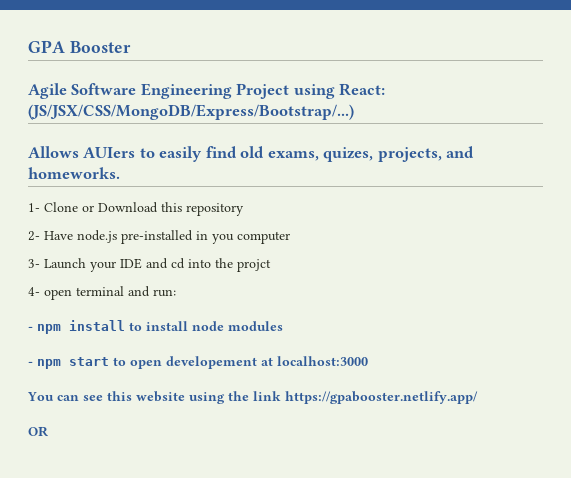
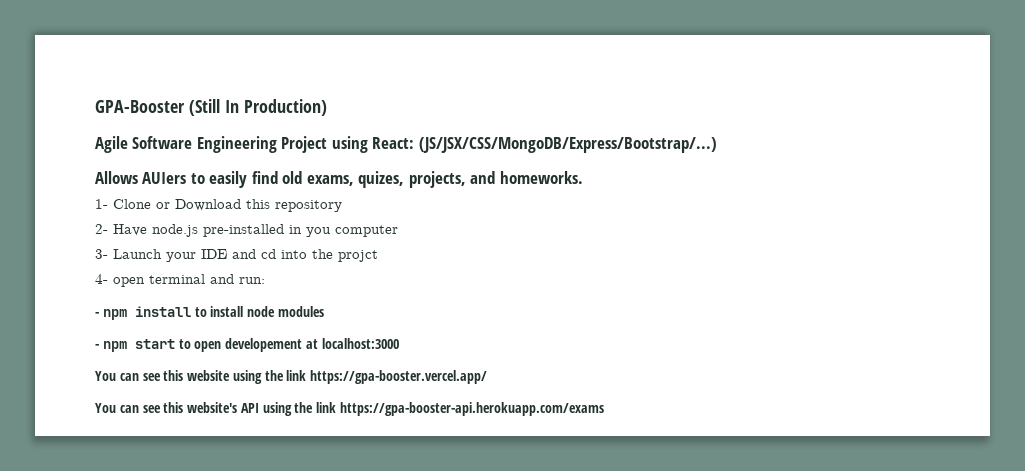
- GPA Booster
+ GPA-Booster (Still In Production)
- You can see this website using the link https://gpabooster.netlify.app/
- OR
+ You can see this website using the link https://gpa-booster.vercel.app/
+ You can see this website's API using the link https://gpa-booster-api.herokuapp.com/exams

